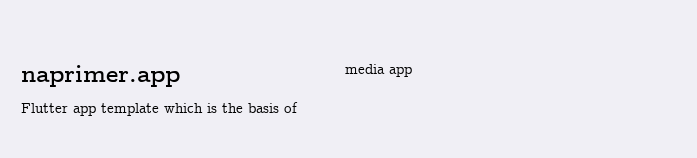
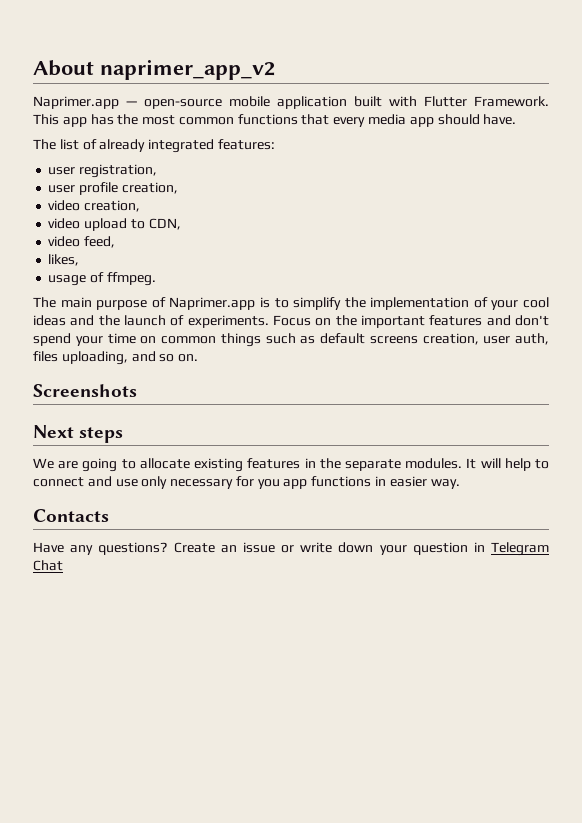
- naprimer.app
- Flutter app template which is the basis of media app
+ About naprimer_app_v2
+ Naprimer.app — open-source mobile application built with Flutter Framework. This app has the most common functions that every media app should have.
+ The list of already integrated features:
+ user registration,
+ user profile creation,
+ video creation,
+ video upload to CDN,
+ video feed,
+ likes,
+ usage of ffmpeg.
+ The main purpose of Naprimer.app is to simplify the implementation of your cool ideas and the launch of experiments. Focus on the important features and don't spend your time on common things such as default screens creation, user auth, files uploading, and so on.
+ Screenshots
+ Next steps
+ We are going to allocate existing features in the separate modules. It will help to connect and use only necessary for you app functions in easier way.
+ Contacts
+ Have any questions? Create an issue or write down your question in Telegram Chat

